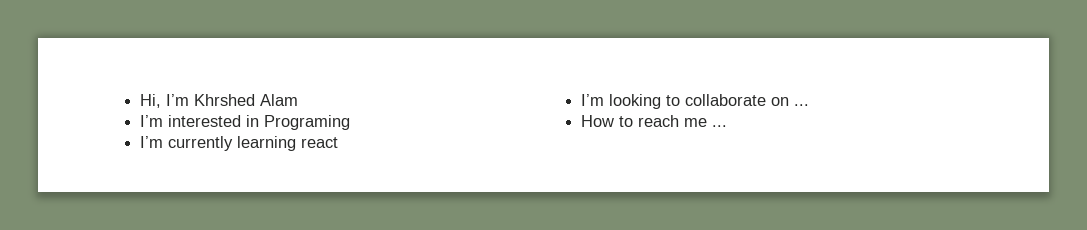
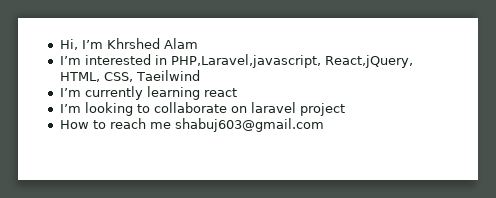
- I’m interested in Programing
+ I’m interested in PHP,Laravel,javascript, React,jQuery, HTML, CSS, Taeilwind
- I’m looking to collaborate on ...
+ I’m looking to collaborate on laravel project
- How to reach me ...
+ How to reach me shabuj603@gmail.com

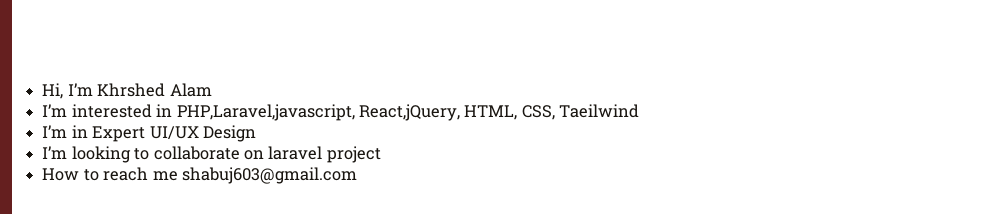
- I’m currently learning react
+ I’m in Expert UI/UX Design

